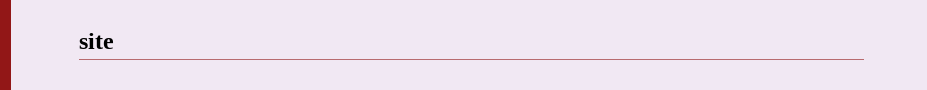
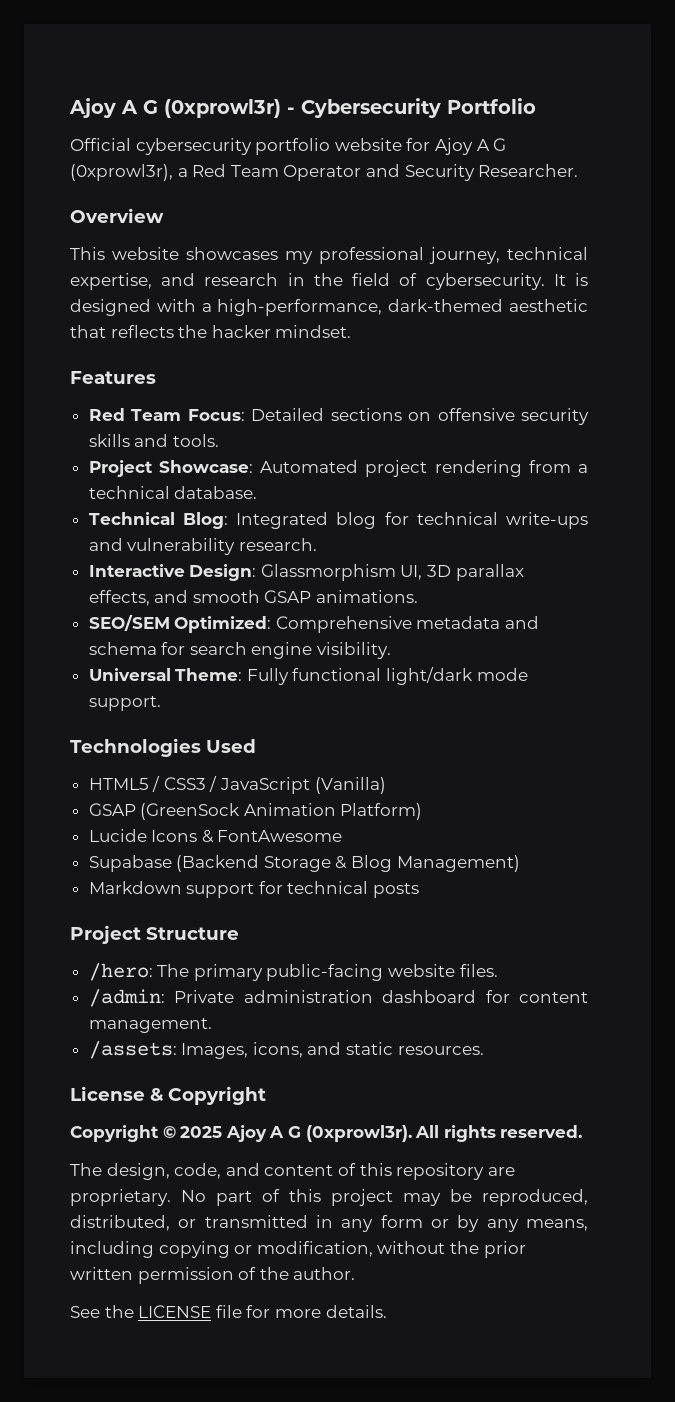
- site
+ Ajoy A G (0xprowl3r) - Cybersecurity Portfolio
+ Official cybersecurity portfolio website for Ajoy A G (0xprowl3r), a Red Team Operator and Security Researcher.
+ Overview
+ This website showcases my professional journey, technical expertise, and research in the field of cybersecurity. It is designed with a high-performance, dark-themed aesthetic that reflects the hacker mindset.
+ Features
+ Red Team Focus: Detailed sections on offensive security skills and tools.
+ Project Showcase: Automated project rendering from a technical database.
+ Technical Blog: Integrated blog for technical write-ups and vulnerability research.
+ Interactive Design: Glassmorphism UI, 3D parallax effects, and smooth GSAP animations.
+ SEO/SEM Optimized: Comprehensive metadata and schema for search engine visibility.
+ Universal Theme: Fully functional light/dark mode support.
+ Technologies Used
+ HTML5 / CSS3 / JavaScript (Vanilla)
+ GSAP (GreenSock Animation Platform)
+ Lucide Icons & FontAwesome
+ Supabase (Backend Storage & Blog Management)
+ Markdown support for technical posts
+ Project Structure
+ /hero: The primary public-facing website files.
+ /admin: Private administration dashboard for content management.
+ /assets: Images, icons, and static resources.
+ License & Copyright
+ Copyright © 2025 Ajoy A G (0xprowl3r). All rights reserved.
+ The design, code, and content of this repository are proprietary. No part of this project may be reproduced, distributed, or transmitted in any form or by any means, including copying or modification, without the prior written permission of the author.
+ See the LICENSE file for more details.

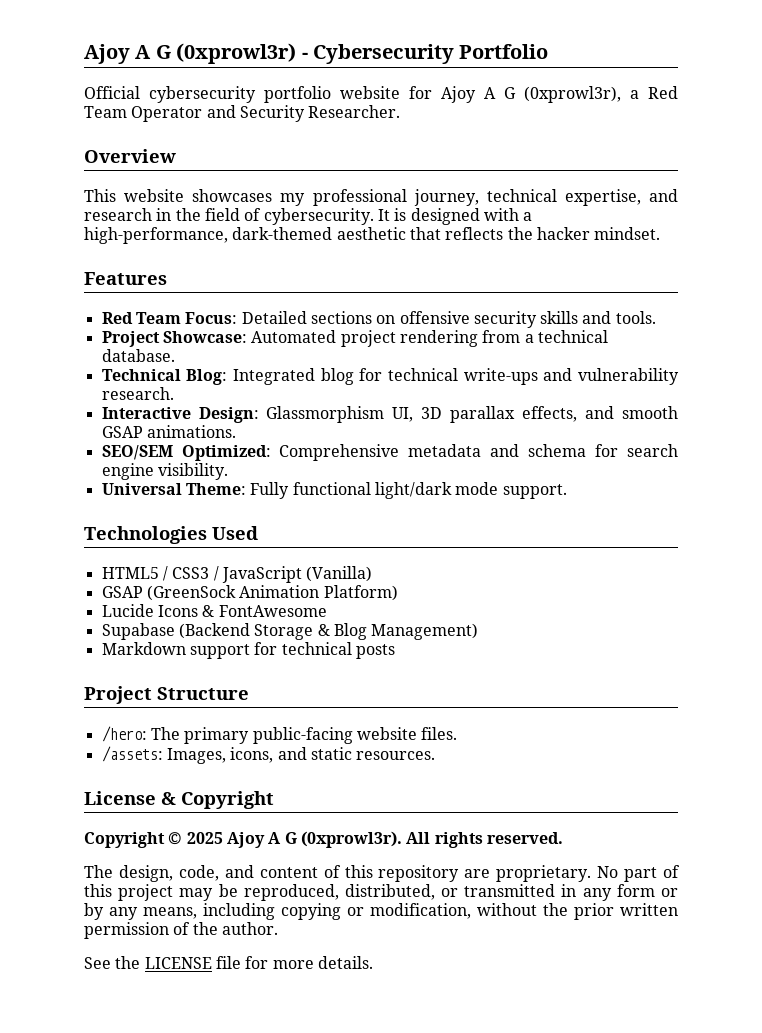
- /admin: Private administration dashboard for content management.

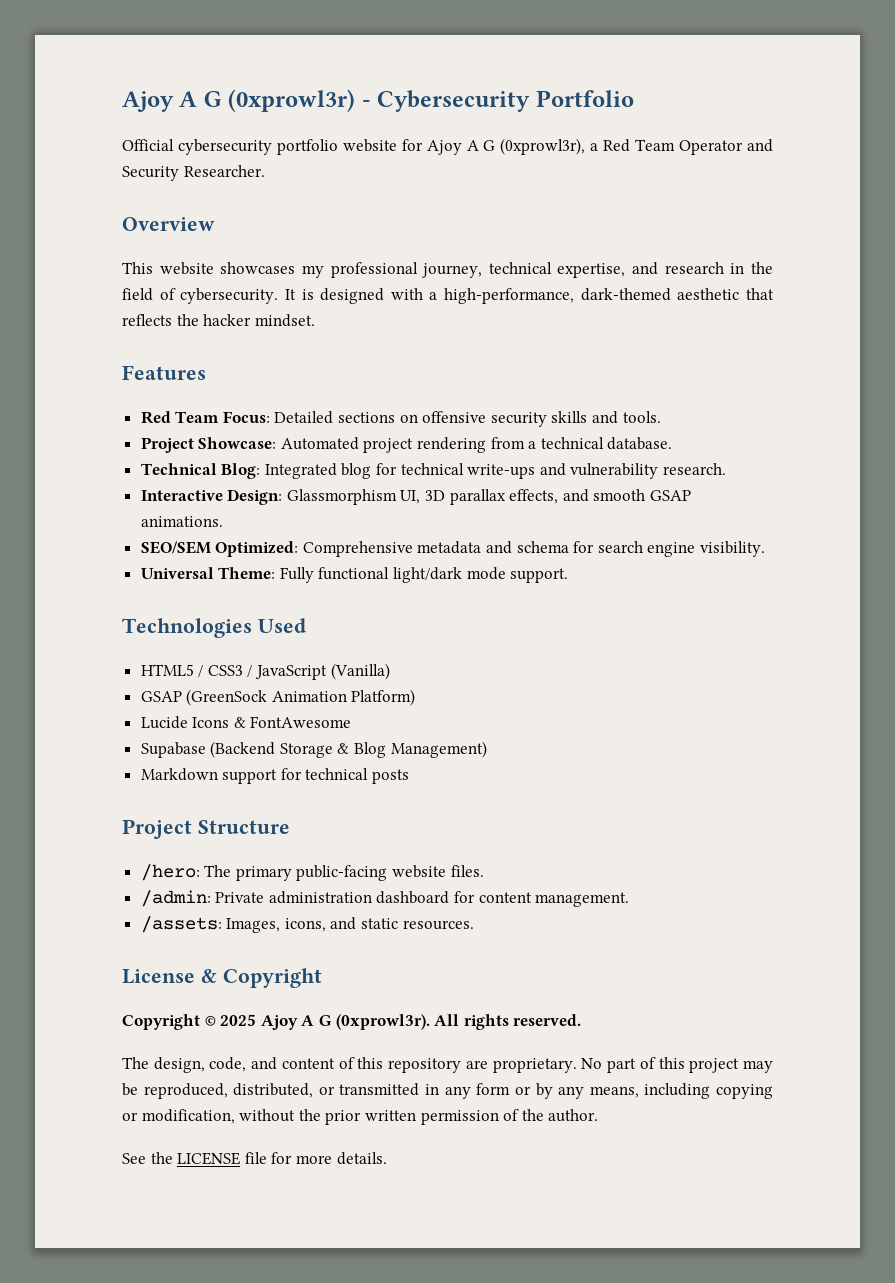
+ /admin: Private administration dashboard for content management.

